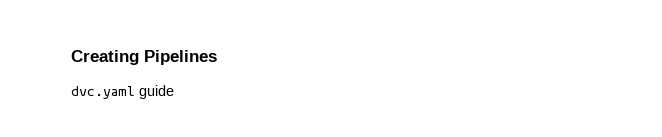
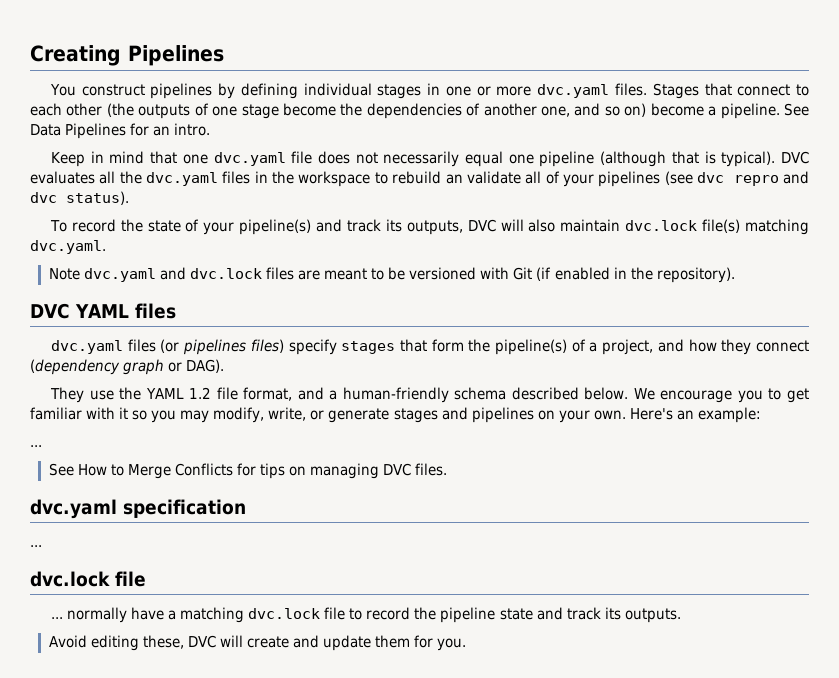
- dvc.yaml guide
+ You construct pipelines by defining individual stages in one or more dvc.yaml files. Stages that connect to each other (the outputs of one stage become the dependencies of another one, and so on) become a pipeline. See Data Pipelines for an intro.
+ Keep in mind that one dvc.yaml file does not necessarily equal one pipeline (although that is typical). DVC evaluates all the dvc.yaml files in the workspace to rebuild an validate all of your pipelines (see dvc repro and dvc status).
+ To record the state of your pipeline(s) and track its outputs, DVC will also maintain dvc.lock file(s) matching dvc.yaml.
+ Note dvc.yaml and dvc.lock files are meant to be versioned with Git (if enabled in the repository).
+ DVC YAML files
+ dvc.yaml files (or pipelines files) specify stages that form the pipeline(s) of a project, and how they connect (dependency graph or DAG).
+ They use the YAML 1.2 file format, and a human-friendly schema described below. We encourage you to get familiar with it so you may modify, write, or generate stages and pipelines on your own. Here's an example:
+ ...
+ See How to Merge Conflicts for tips on managing DVC files.
+ dvc.yaml specification
+ ...
+ dvc.lock file
+ ... normally have a matching dvc.lock file to record the pipeline state and track its outputs.
+ Avoid editing these, DVC will create and update them for you.

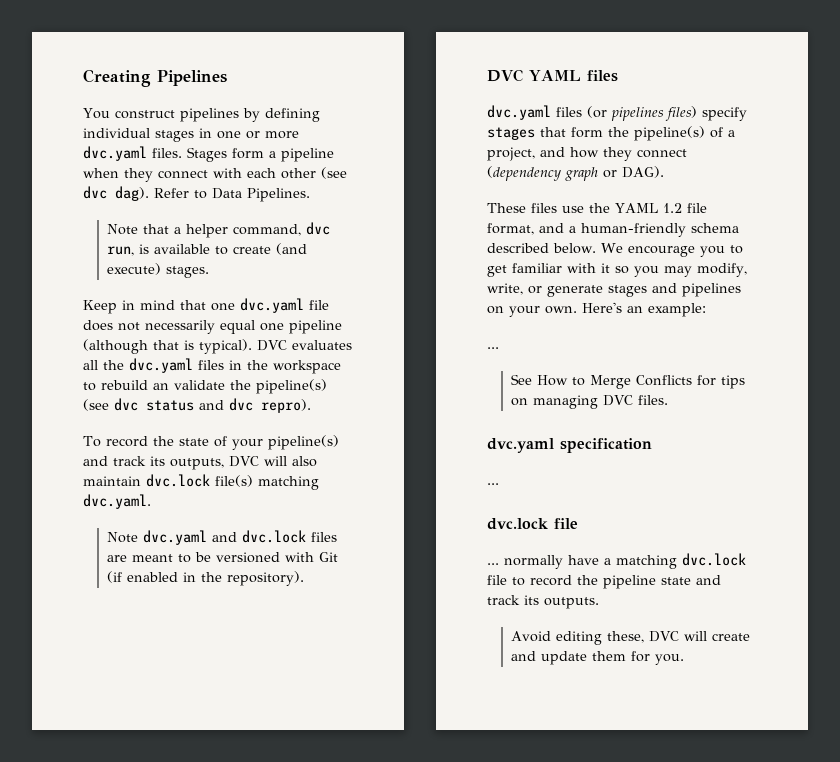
- Stages that connect to each other (the outputs of one stage become the dependencies of another one, and so on) become a pipeline. See Data Pipelines for an intro.
+ Stages form a pipeline when they connect with each other (see dvc dag). Refer to Data Pipelines.
+ Note that a helper command, dvc run, is available to create (and execute) stages.
- DVC evaluates all the dvc.yaml files in the workspace to rebuild an validate all of your pipelines (see dvc repro and dvc status).
+ DVC evaluates all the dvc.yaml files in the workspace to rebuild an validate the pipeline(s) (see dvc status and dvc repro).
- They use the YAML 1.2 file format, and a human-friendly schema described below.
+ These files use the YAML 1.2 file format, and a human-friendly schema described below.

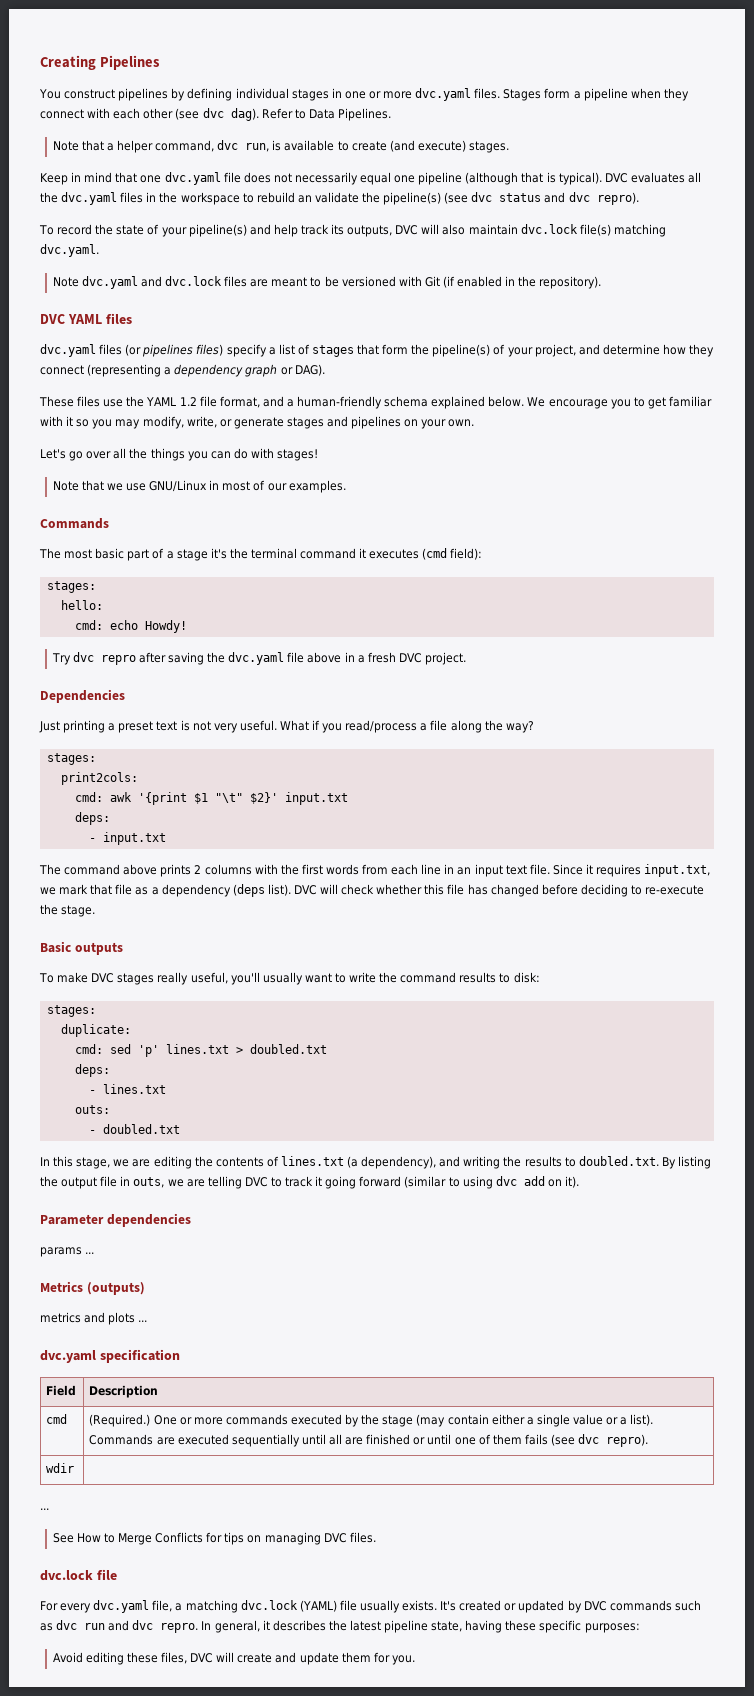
- To record the state of your pipeline(s) and track its outputs, DVC will also maintain dvc.lock file(s) matching dvc.yaml.
+ To record the state of your pipeline(s) and help track its outputs, DVC will also maintain dvc.lock file(s) matching dvc.yaml.
- dvc.yaml files (or pipelines files) specify stages that form the pipeline(s) of a project, and how they connect (dependency graph or DAG).
+ dvc.yaml files (or pipelines files) specify a list of stages that form the pipeline(s) of your project, and determine how they connect (representing a dependency graph or DAG).
- These files use the YAML 1.2 file format, and a human-friendly schema described below.
+ These files use the YAML 1.2 file format, and a human-friendly schema explained below.
- We encourage you to get familiar with it so you may modify, write, or generate stages and pipelines on your own. Here's an example:
+ We encourage you to get familiar with it so you may modify, write, or generate stages and pipelines on your own.
+ Let's go over all the things you can do with stages!
+ Note that we use GNU/Linux in most of our examples.
+ Commands
+ The most basic part of a stage it's the terminal command it executes (cmd field):
+ stages:
+ hello:
+ cmd: echo Howdy!
+ Try dvc repro after saving the dvc.yaml file above in a fresh DVC project.
+ Dependencies
+ Just printing a preset text is not very useful. What if you read/process a file along the way?
+ stages:
+ print2cols:
+ cmd: awk '{print $1 "\t" $2}' input.txt
+ deps:
+ - input.txt
+ The command above prints 2 columns with the first words from each line in an input text file. Since it requires input.txt, we mark that file as a dependency (deps list). DVC will check whether this file has changed before deciding to re-execute the stage.
+ Basic outputs
+ To make DVC stages really useful, you'll usually want to write the command results to disk:
+ stages:
+ duplicate:
+ cmd: sed 'p' lines.txt > doubled.txt
+ deps:
+ - lines.txt
+ outs:
+ - doubled.txt
+ In this stage, we are editing the contents of lines.txt (a dependency), and writing the results to doubled.txt. By listing the output file in outs, we are telling DVC to track it going forward (similar to using dvc add on it).
+ Parameter dependencies
+ params ...
+ Metrics (outputs)
+ metrics and plots ...
+ dvc.yaml specification
+ Field | Description
+ cmd | (Required.) One or more commands executed by the stage (may contain either a single value or a list). Commands are executed sequentially until all are finished or until one of them fails (see dvc repro).
+ wdir |
- dvc.yaml specification
- ...
- ... normally have a matching dvc.lock file to record the pipeline state and track its outputs.
+ For every dvc.yaml file, a matching dvc.lock (YAML) file usually exists. It's created or updated by DVC commands such as dvc run and dvc repro. In general, it describes the latest pipeline state, having these specific purposes:
- Avoid editing these, DVC will create and update them for you.
+ Avoid editing these files, DVC will create and update them for you.

